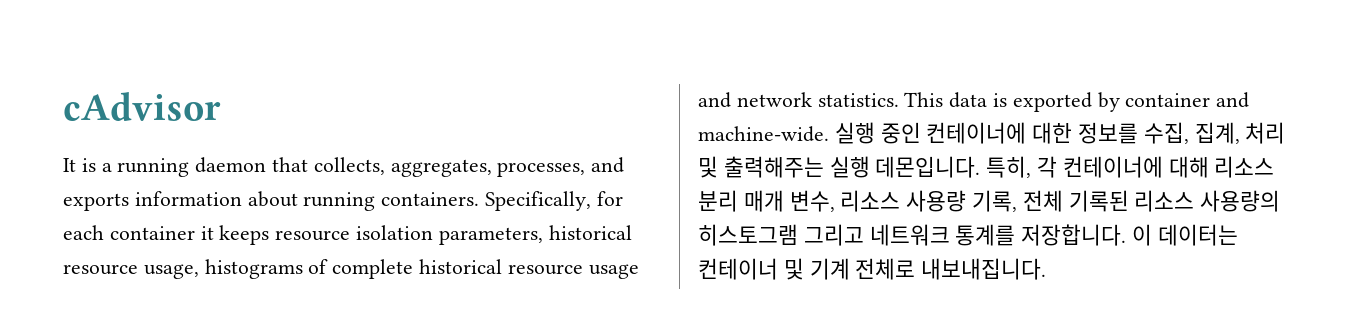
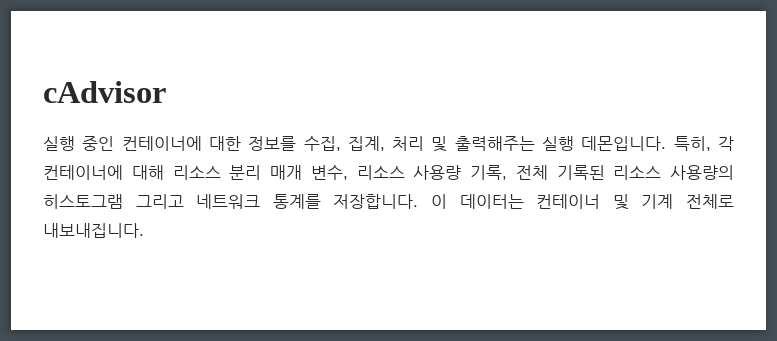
- It is a running daemon that collects, aggregates, processes, and exports information about running containers. Specifically, for each container it keeps resource isolation parameters, historical resource usage, histograms of complete historical resource usage and network statistics. This data is exported by container and machine-wide.

